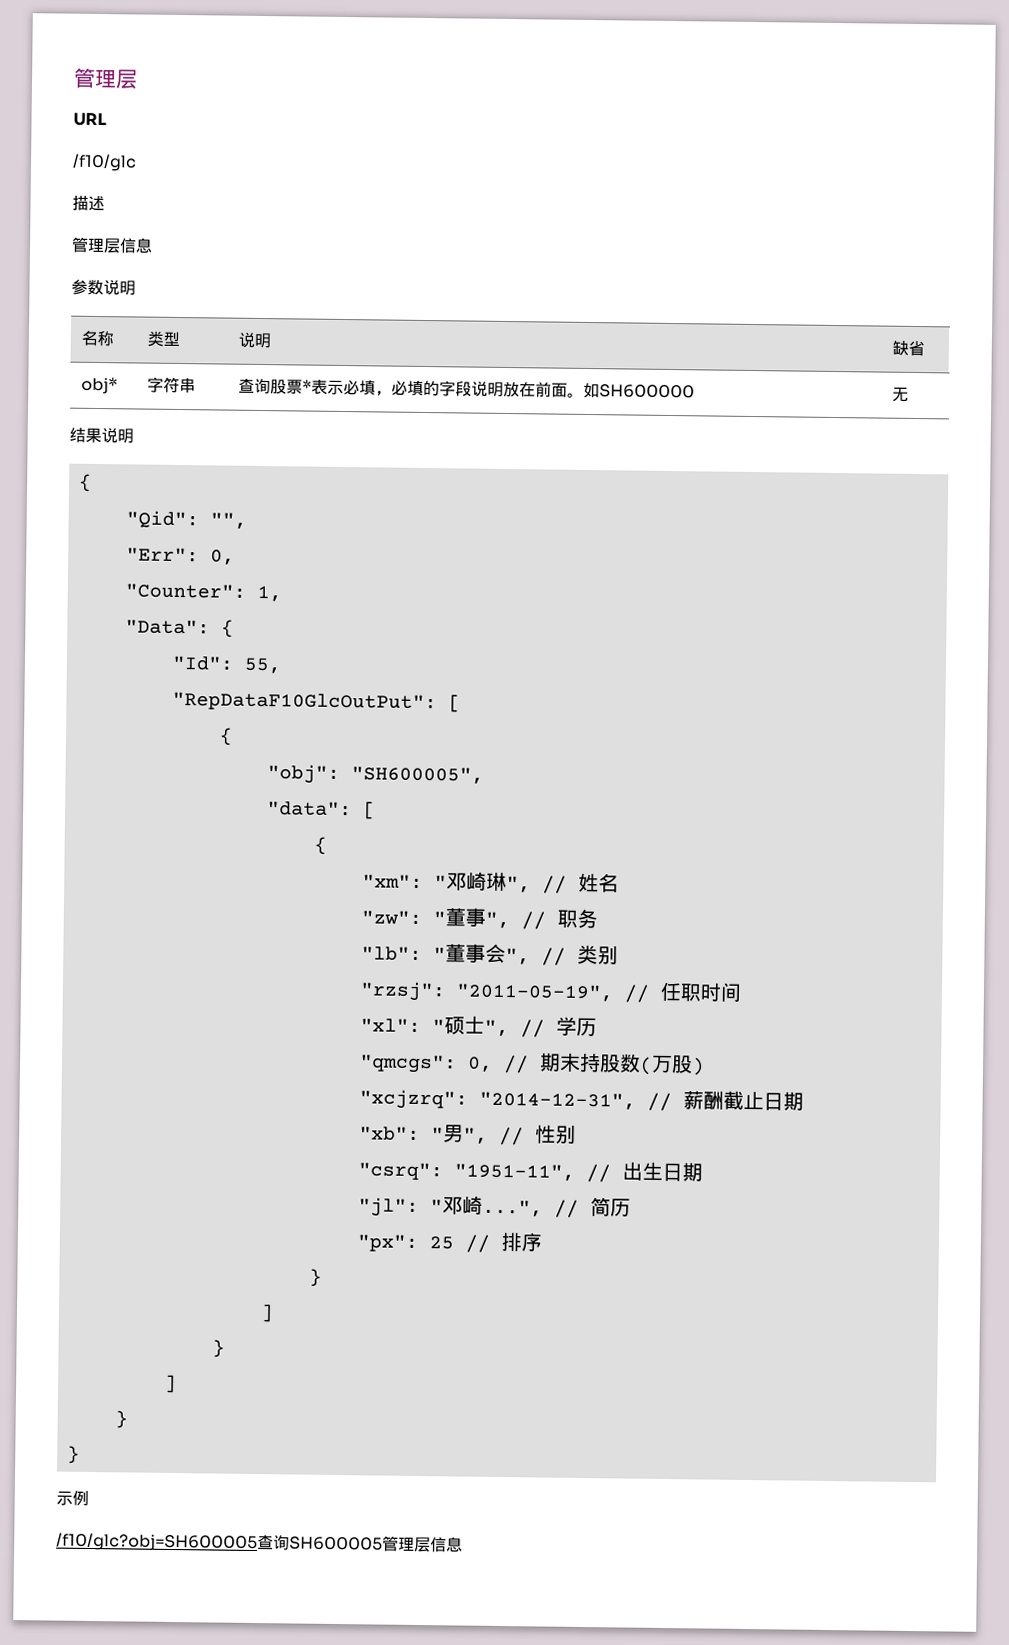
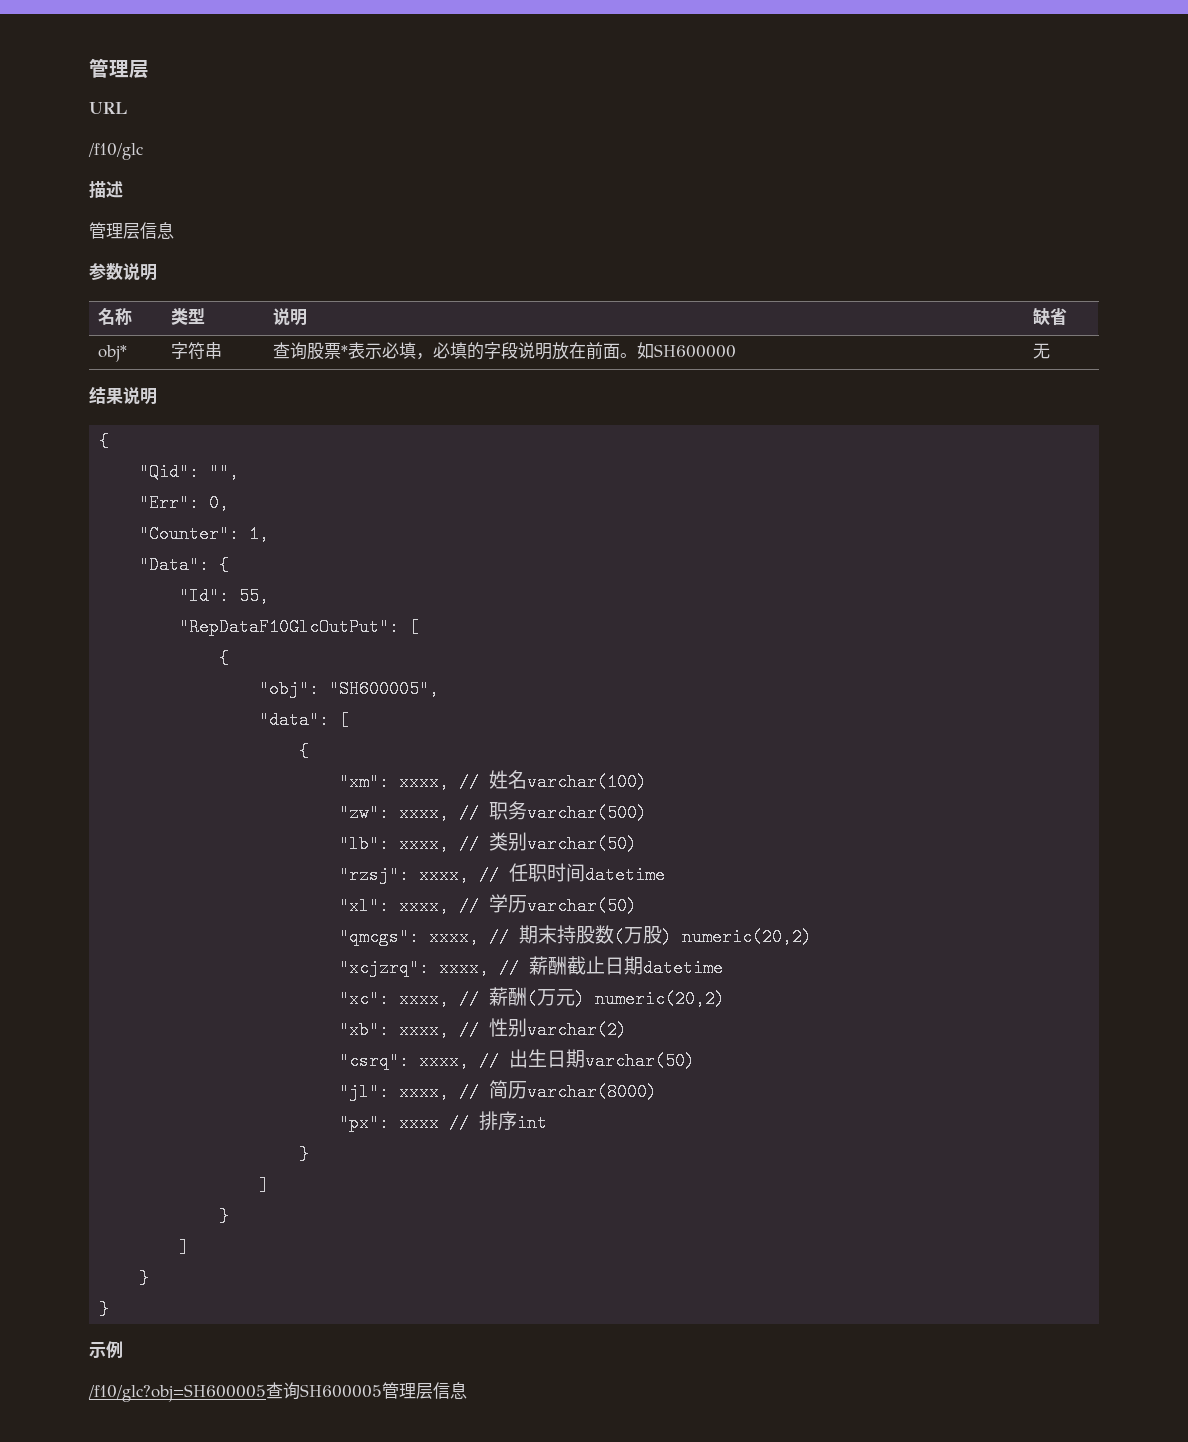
- "xm": "邓崎琳", // 姓名
+ "xm": xxxx, // 姓名varchar(100)
- "zw": "董事", // 职务
+ "zw": xxxx, // 职务varchar(500)
- "lb": "董事会", // 类别
+ "lb": xxxx, // 类别varchar(50)
- "rzsj": "2011-05-19", // 任职时间
+ "rzsj": xxxx, // 任职时间datetime
- "xl": "硕士", // 学历
+ "xl": xxxx, // 学历varchar(50)
- "qmcgs": 0, // 期末持股数(万股)
+ "qmcgs": xxxx, // 期末持股数(万股) numeric(20,2)
- "xcjzrq": "2014-12-31", // 薪酬截止日期
+ "xcjzrq": xxxx, // 薪酬截止日期datetime
+ "xc": xxxx, // 薪酬(万元) numeric(20,2)
- "xb": "男", // 性别
+ "xb": xxxx, // 性别varchar(2)
- "csrq": "1951-11", // 出生日期
+ "csrq": xxxx, // 出生日期varchar(50)
- "jl": "邓崎...", // 简历
+ "jl": xxxx, // 简历varchar(8000)
- "px": 25 // 排序
+ "px": xxxx // 排序int

